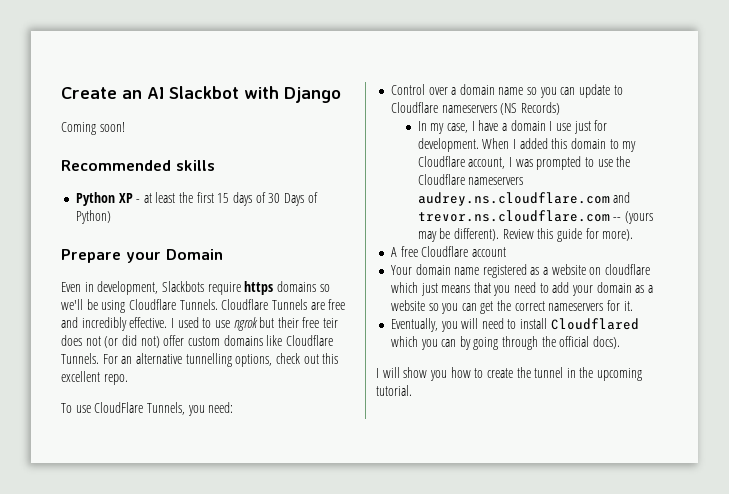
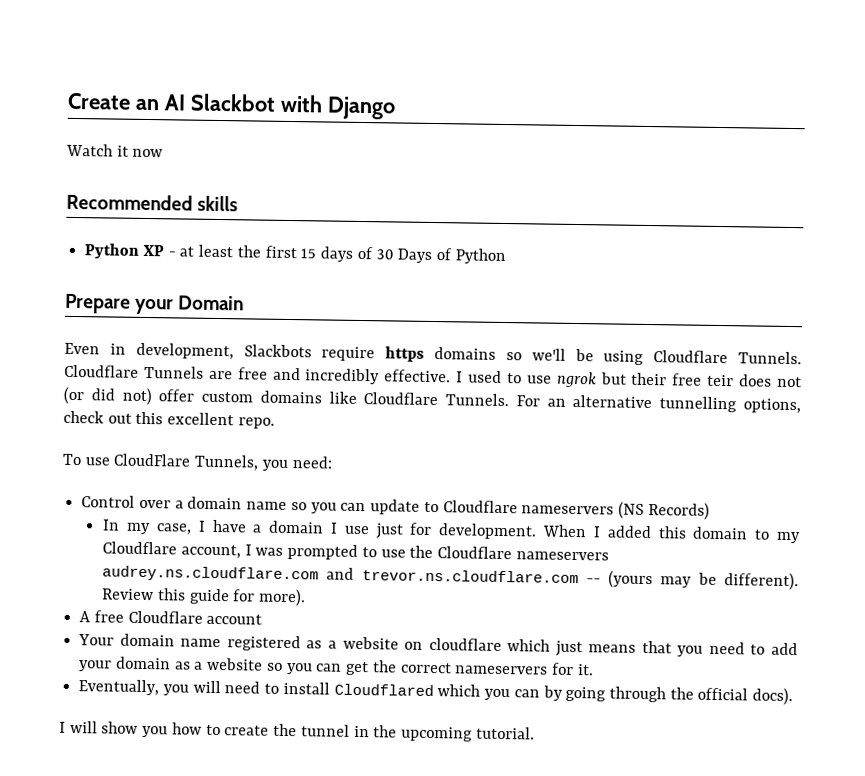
- Coming soon!
+ Watch it now
- Python XP - at least the first 15 days of 30 Days of Python)
+ Python XP - at least the first 15 days of 30 Days of Python

